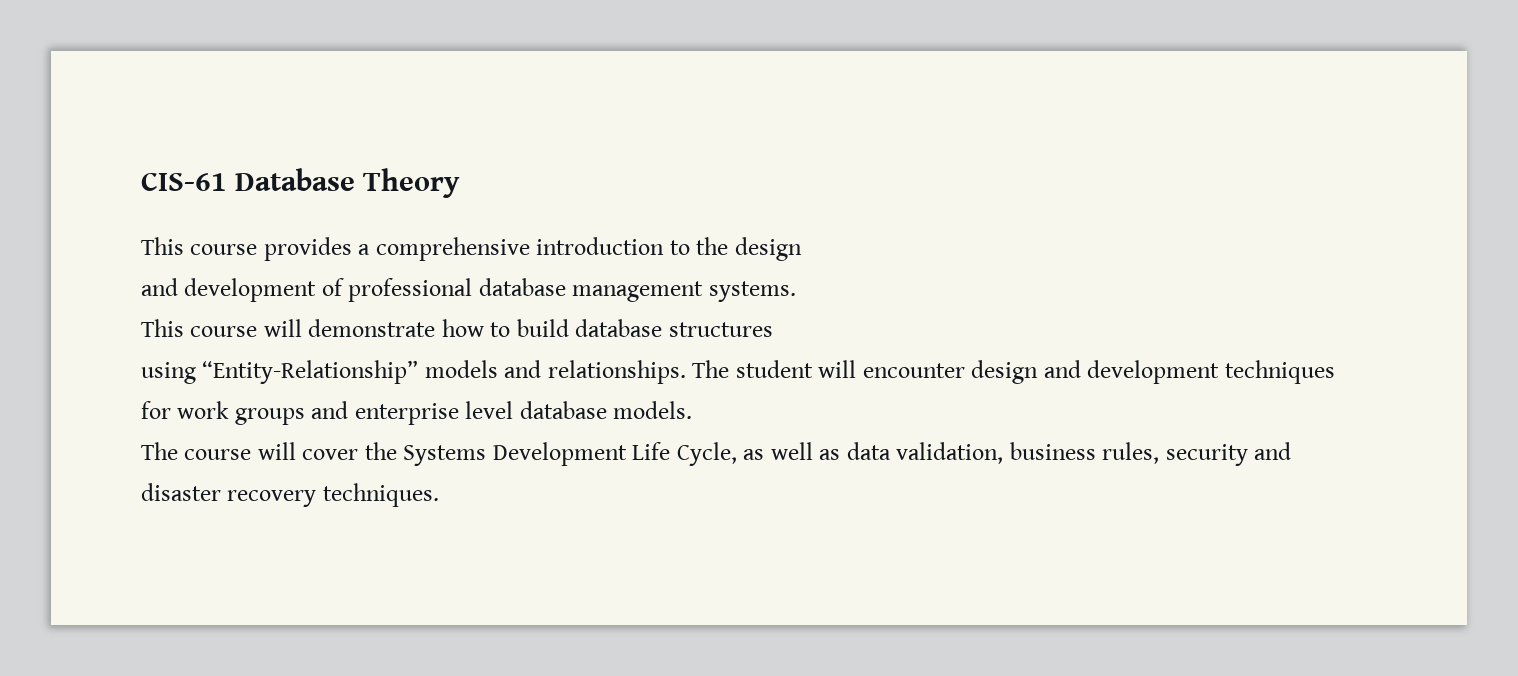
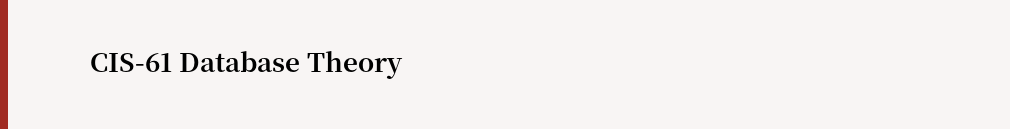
- This course provides a comprehensive introduction to the design
- and development of professional database management systems.
- This course will demonstrate how to build database structures
- using “Entity-Relationship” models and relationships. The student will encounter design and development techniques for work groups and enterprise level database models.
- The course will cover the Systems Development Life Cycle, as well as data validation, business rules, security and disaster recovery techniques.

